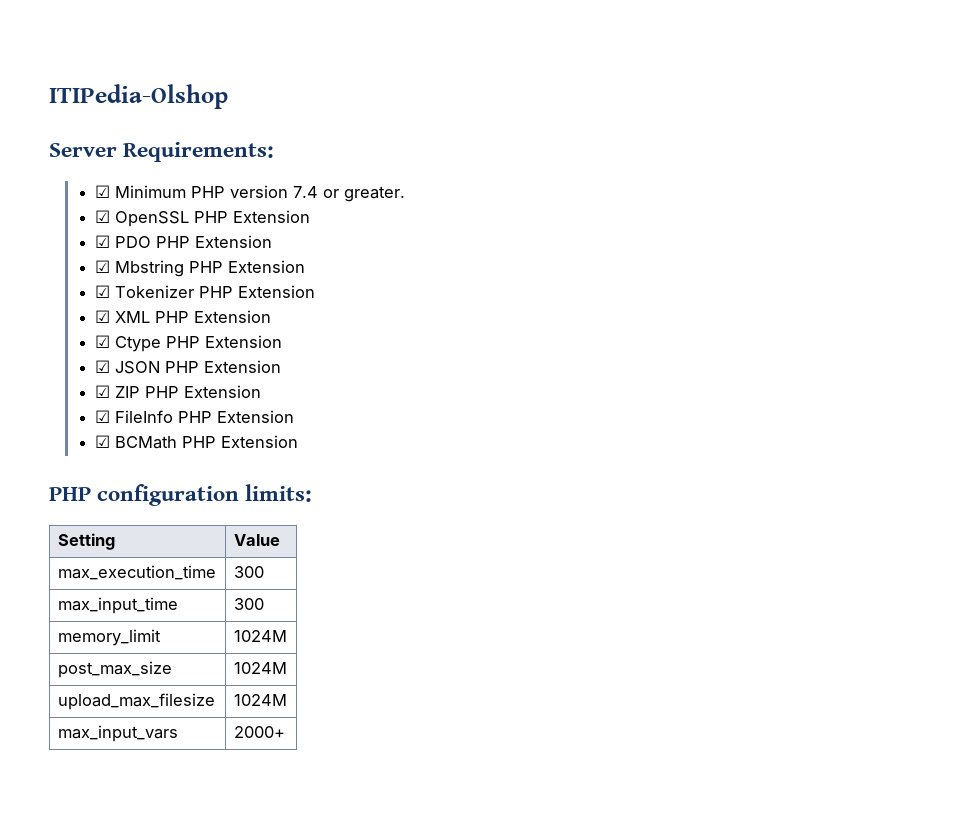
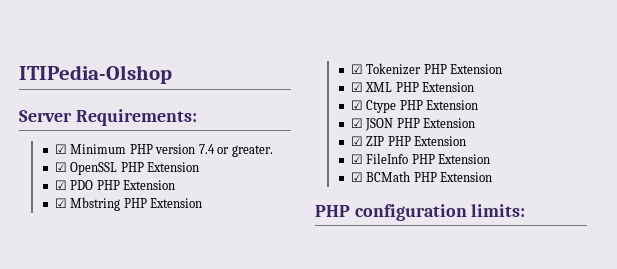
- Setting | Value
- max_execution_time | 300
- max_input_time | 300
- memory_limit | 1024M
- post_max_size | 1024M
- upload_max_filesize | 1024M
- max_input_vars | 2000+

